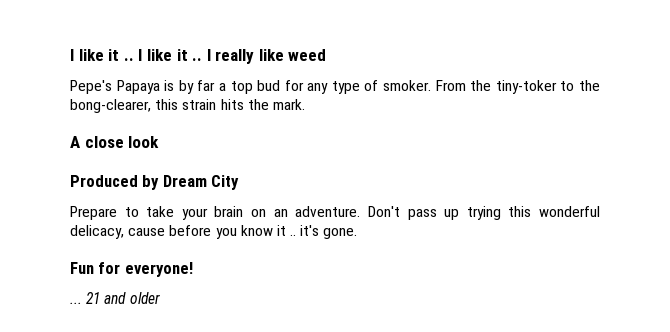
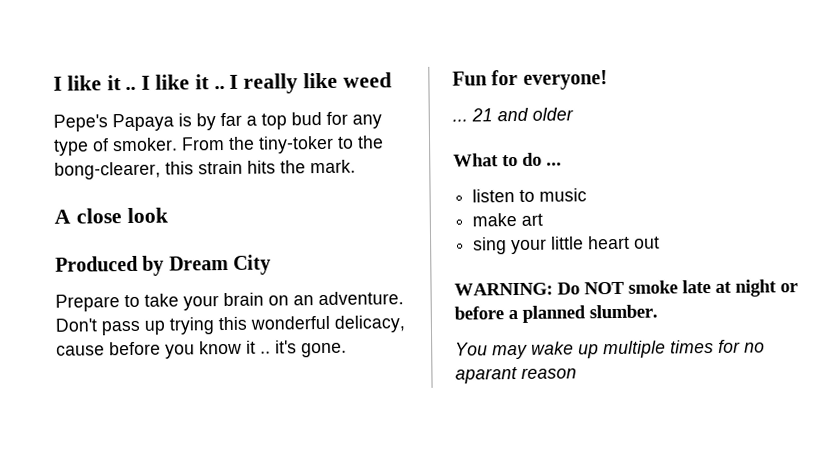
+ What to do ...
+ listen to music
+ make art
+ sing your little heart out
+ WARNING: Do NOT smoke late at night or before a planned slumber.
+ You may wake up multiple times for no aparant reason

